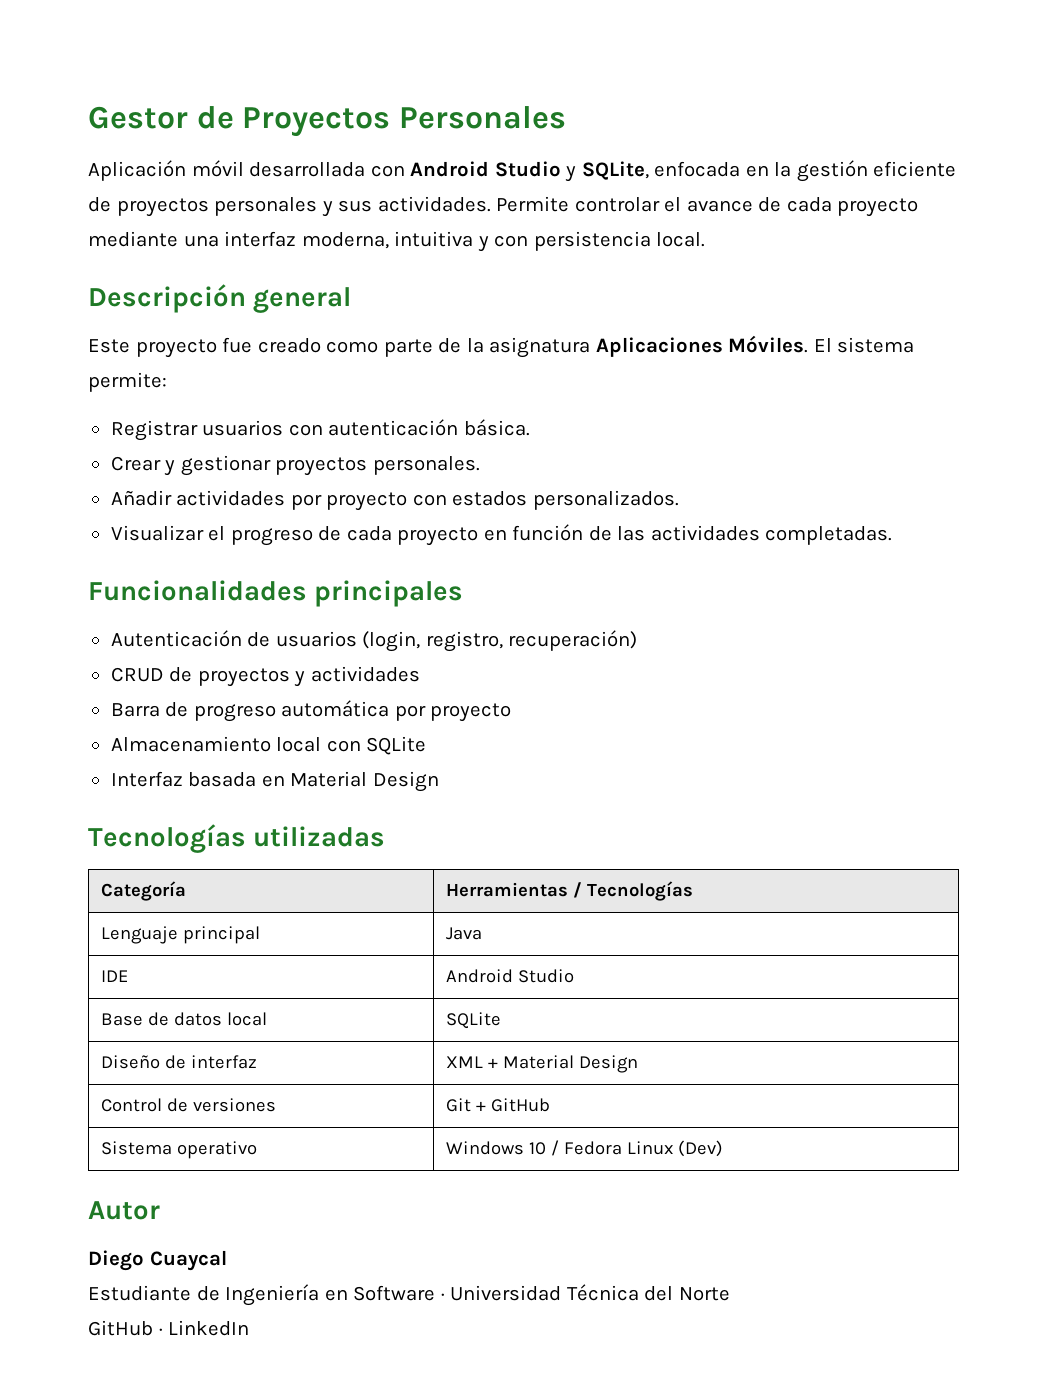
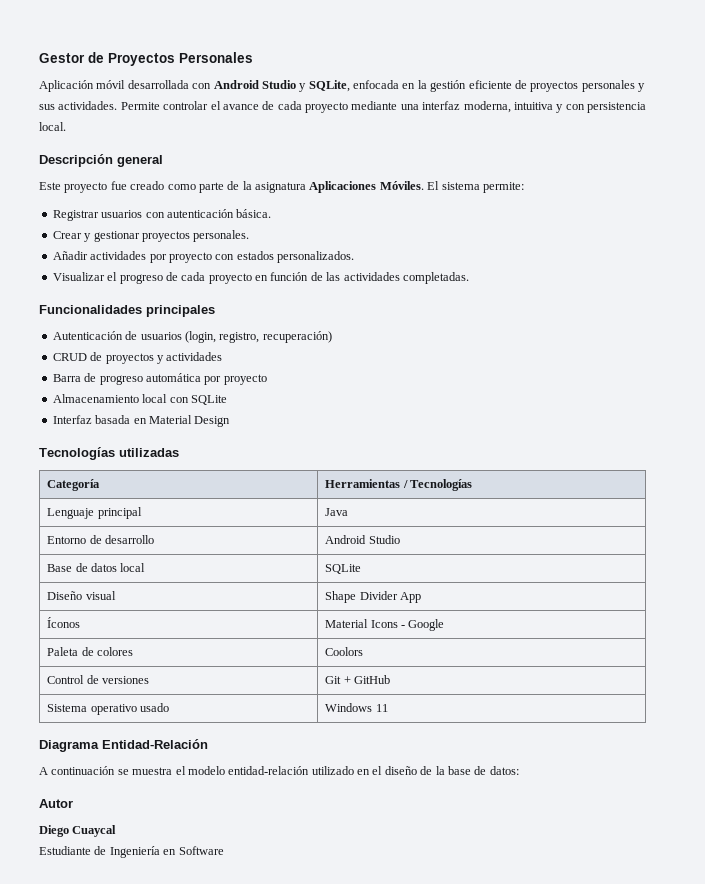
- IDE | Android Studio
+ Entorno de desarrollo | Android Studio
- Diseño de interfaz | XML + Material Design
+ Diseño visual | Shape Divider App
+ Íconos | Material Icons - Google
+ Paleta de colores | Coolors
- Sistema operativo | Windows 10 / Fedora Linux (Dev)
+ Sistema operativo usado | Windows 11
+ Diagrama Entidad-Relación
+ A continuación se muestra el modelo entidad-relación utilizado en el diseño de la base de datos:
- Estudiante de Ingeniería en Software · Universidad Técnica del Norte
- GitHub · LinkedIn
+ Estudiante de Ingeniería en Software

